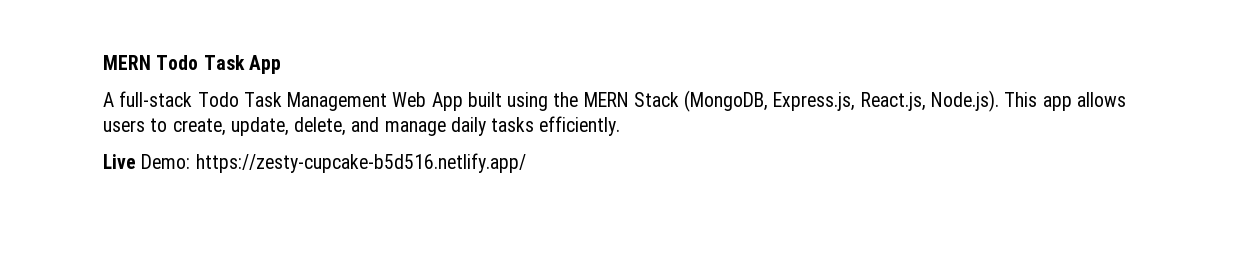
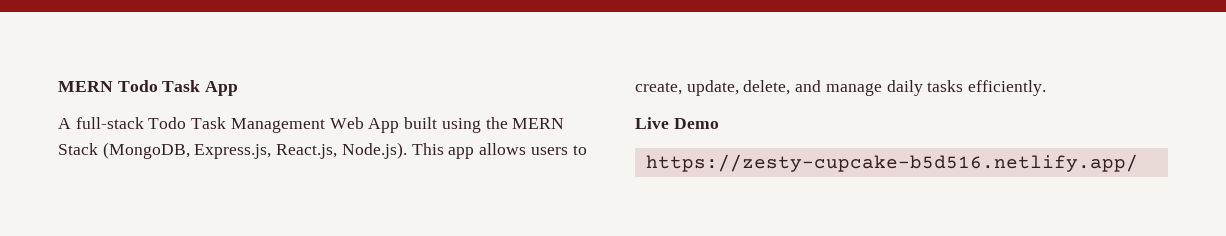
- Live Demo: https://zesty-cupcake-b5d516.netlify.app/
+ Live Demo
+ https://zesty-cupcake-b5d516.netlify.app/

